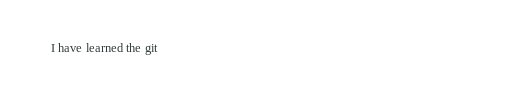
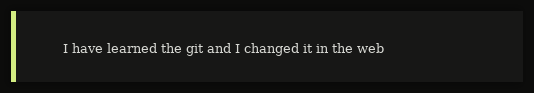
- I have learned the git
+ I have learned the git and I changed it in the web

